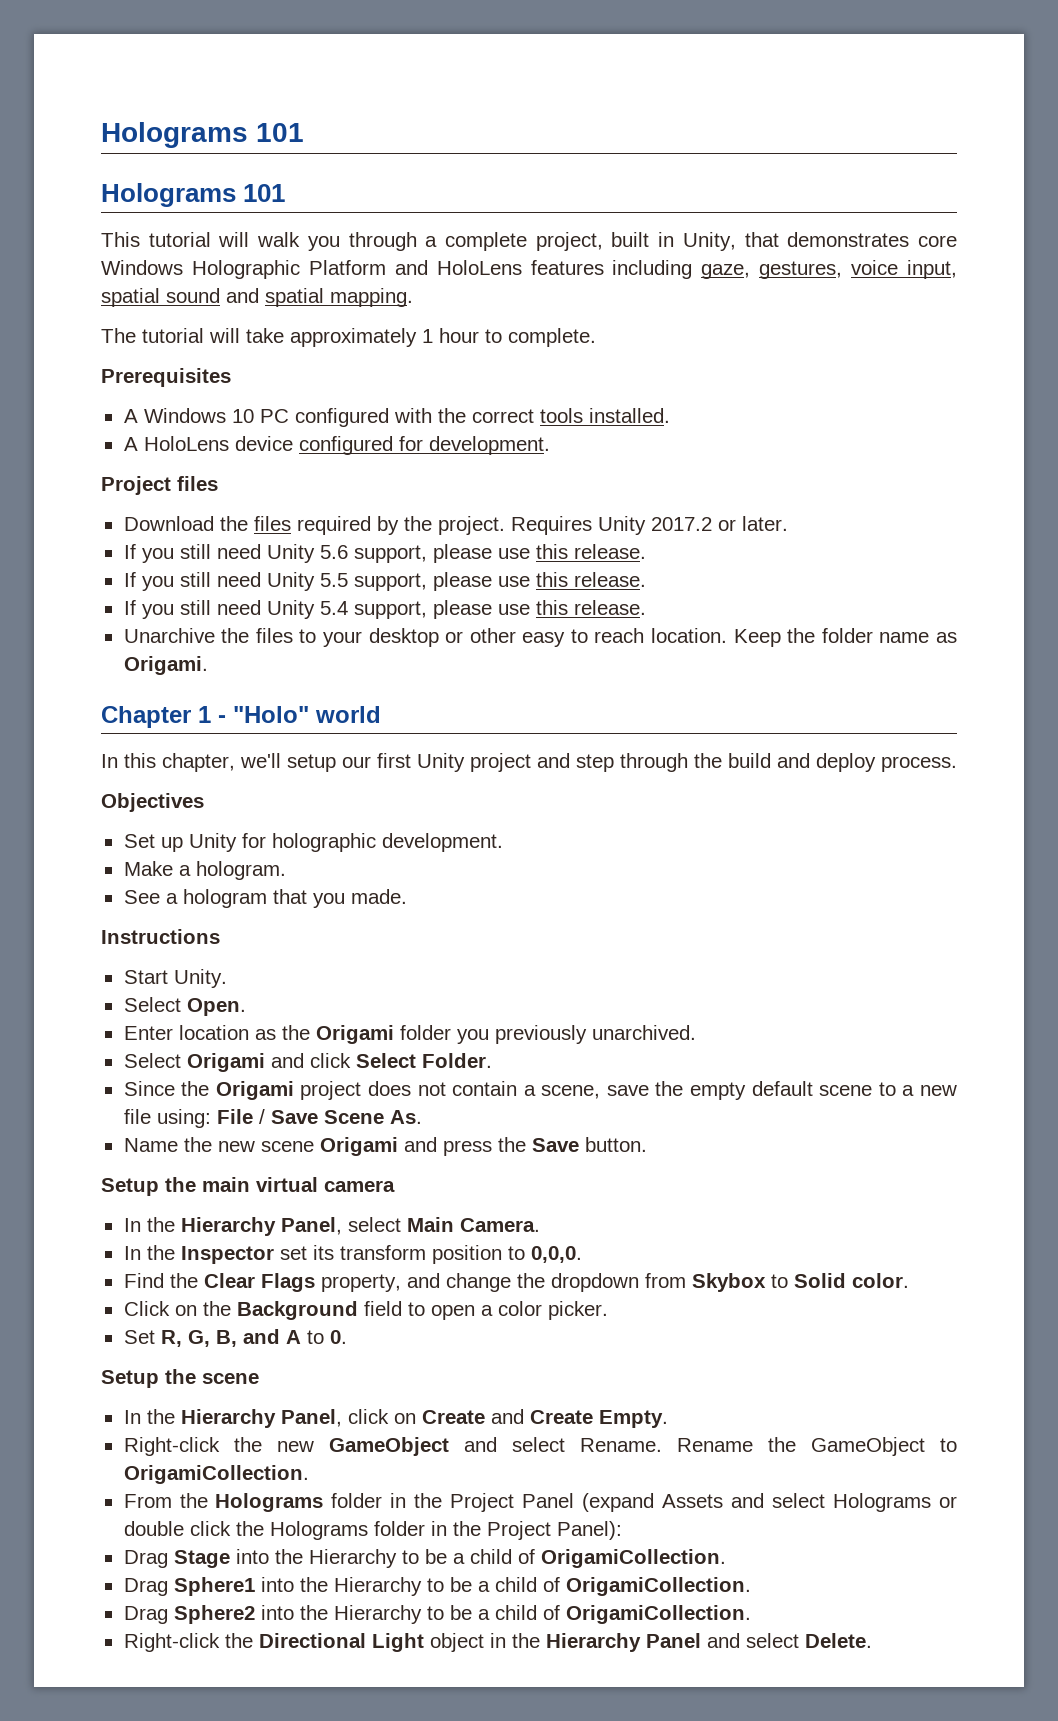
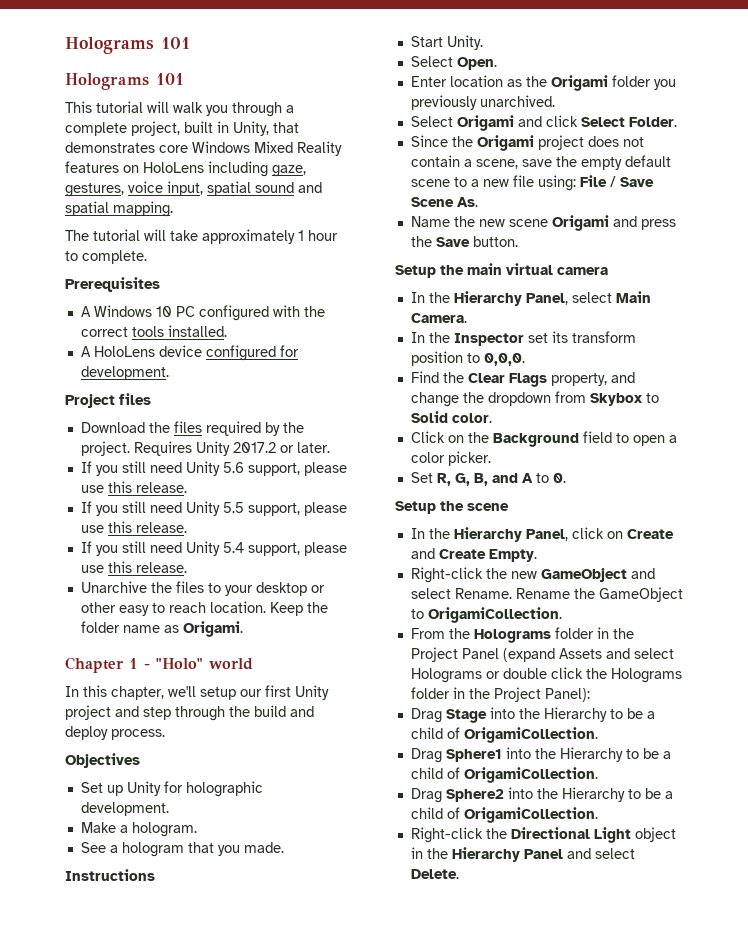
- This tutorial will walk you through a complete project, built in Unity, that demonstrates core Windows Holographic Platform and HoloLens features including gaze, gestures, voice input, spatial sound and spatial mapping.
+ This tutorial will walk you through a complete project, built in Unity, that demonstrates core Windows Mixed Reality features on HoloLens including gaze, gestures, voice input, spatial sound and spatial mapping.

